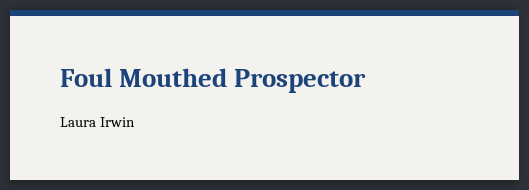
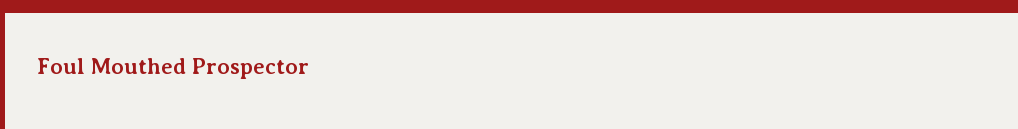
- Laura Irwin

